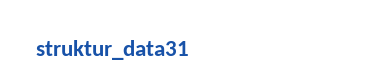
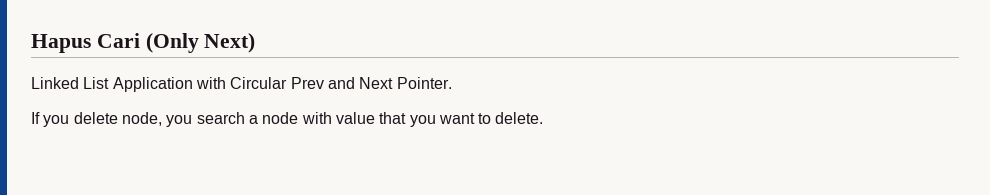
- struktur_data31
+ Hapus Cari (Only Next)
+ Linked List Application with Circular Prev and Next Pointer.
+ If you delete node, you search a node with value that you want to delete.

